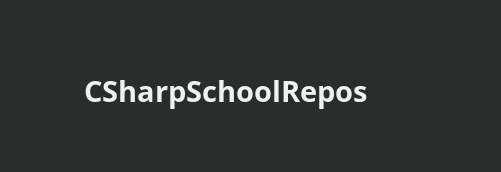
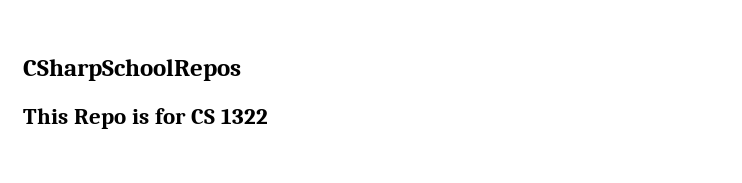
+ This Repo is for CS 1322

